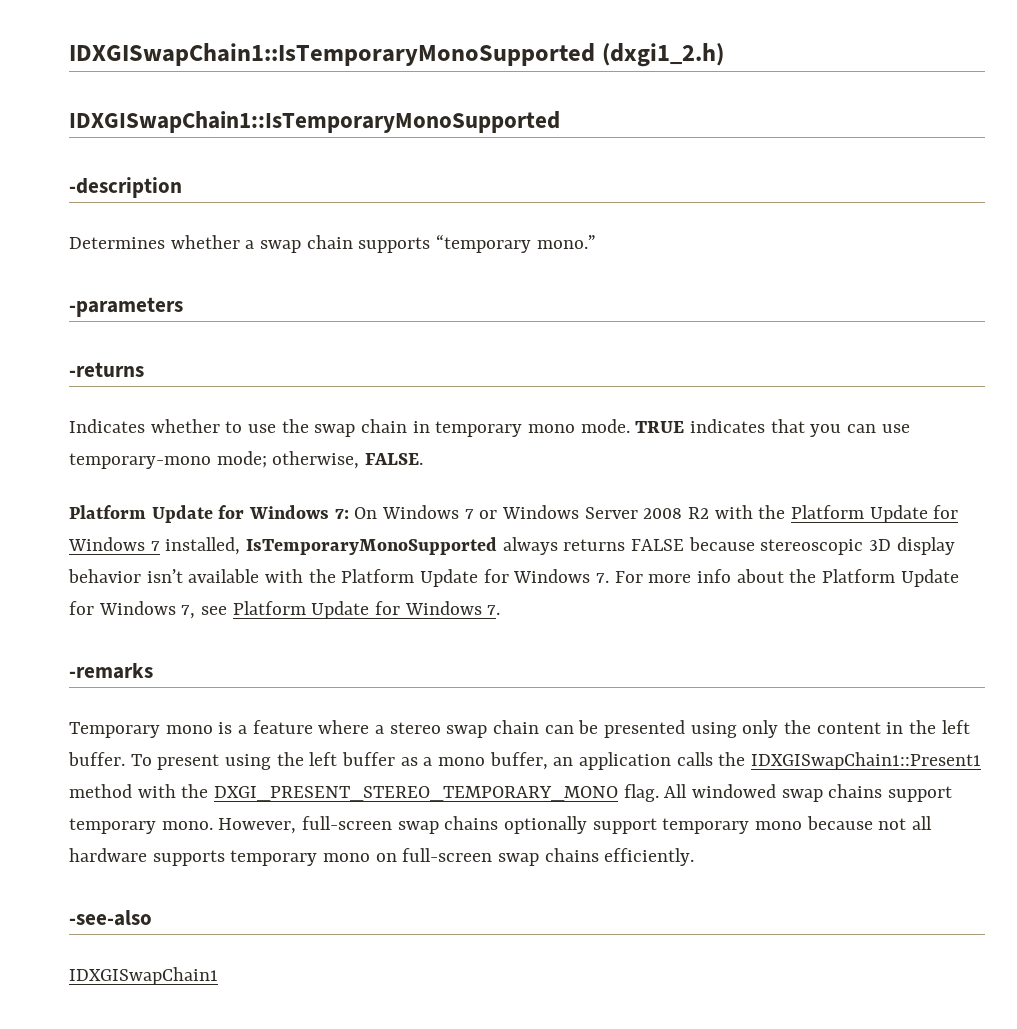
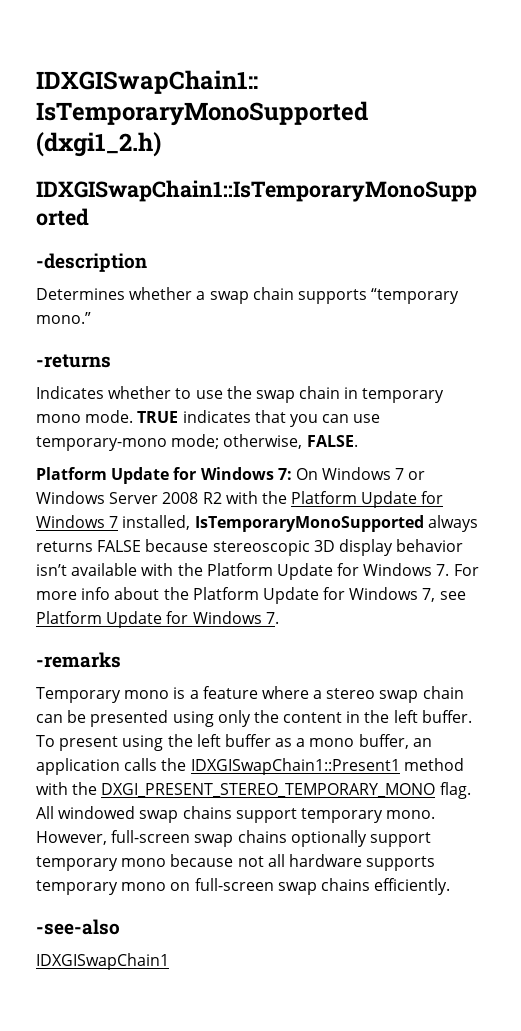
- -parameters

